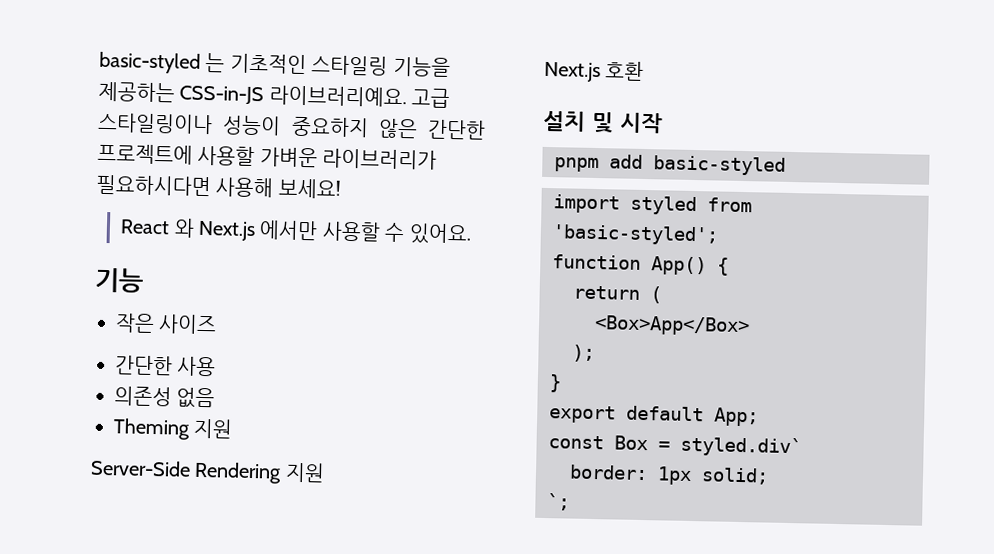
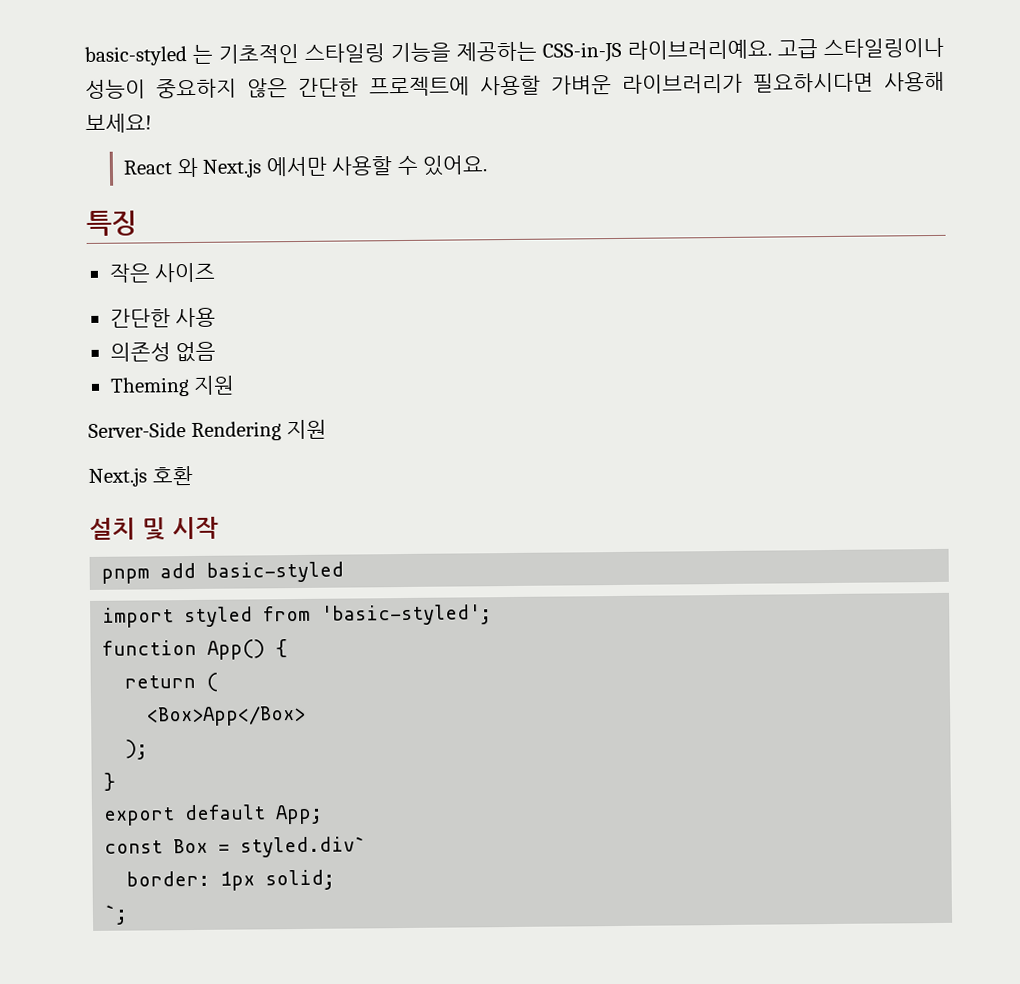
- 기능
+ 특징

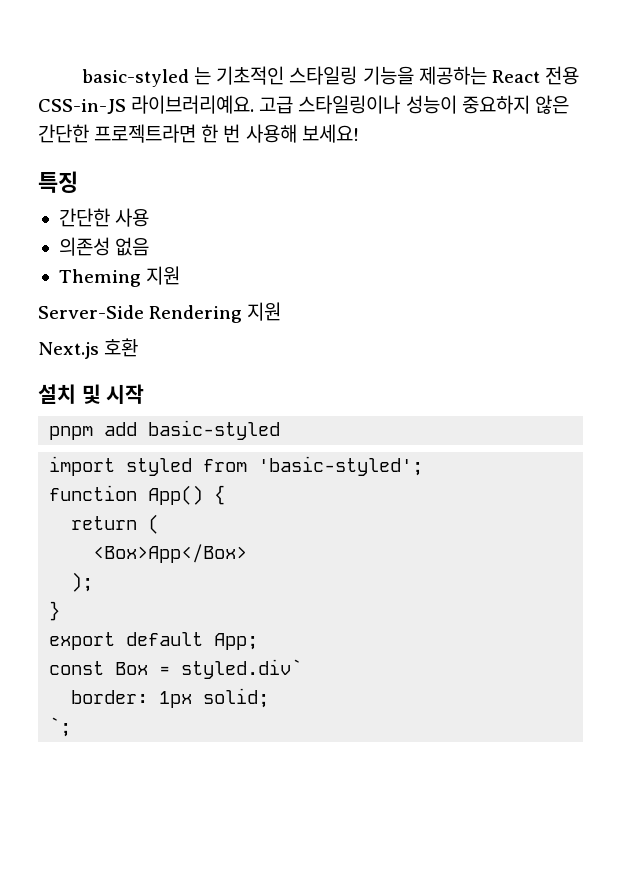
- basic-styled 는 기초적인 스타일링 기능을 제공하는 CSS-in-JS 라이브러리예요.
+ basic-styled 는 기초적인 스타일링 기능을 제공하는 React 전용 CSS-in-JS 라이브러리예요.
- 고급 스타일링이나 성능이 중요하지 않은 간단한 프로젝트에 사용할 가벼운 라이브러리가 필요하시다면 사용해 보세요!
- React 와 Next.js 에서만 사용할 수 있어요.
+ 고급 스타일링이나 성능이 중요하지 않은 간단한 프로젝트라면 한 번 사용해 보세요!
- 작은 사이즈

